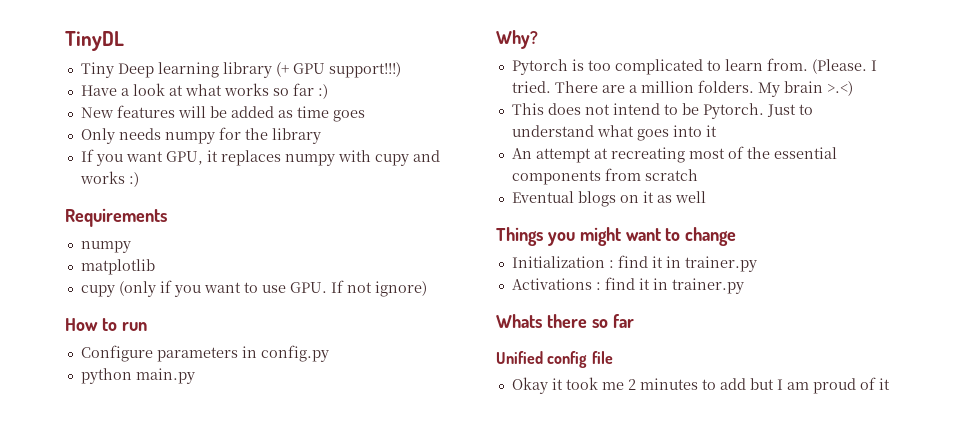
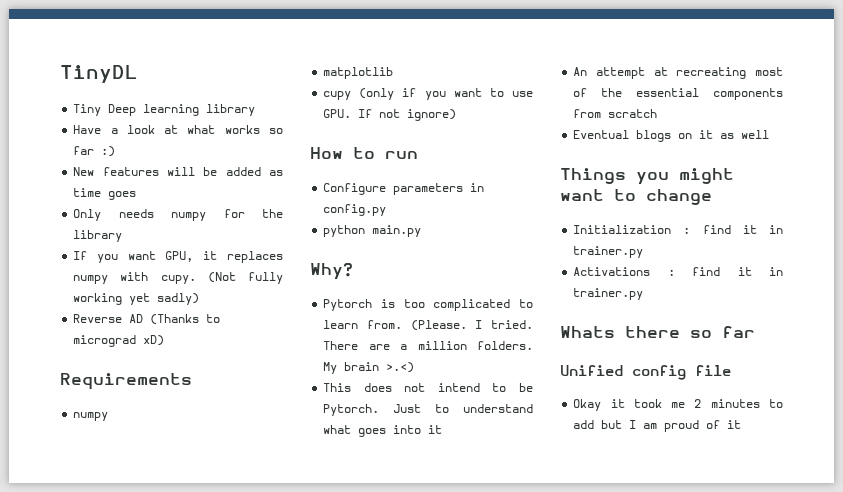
- Tiny Deep learning library (+ GPU support!!!)
+ Tiny Deep learning library
- If you want GPU, it replaces numpy with cupy and works :)
+ If you want GPU, it replaces numpy with cupy. (Not fully working yet sadly)
+ Reverse AD (Thanks to micrograd xD)

